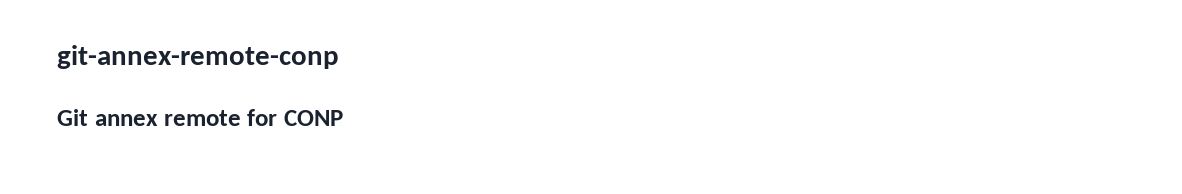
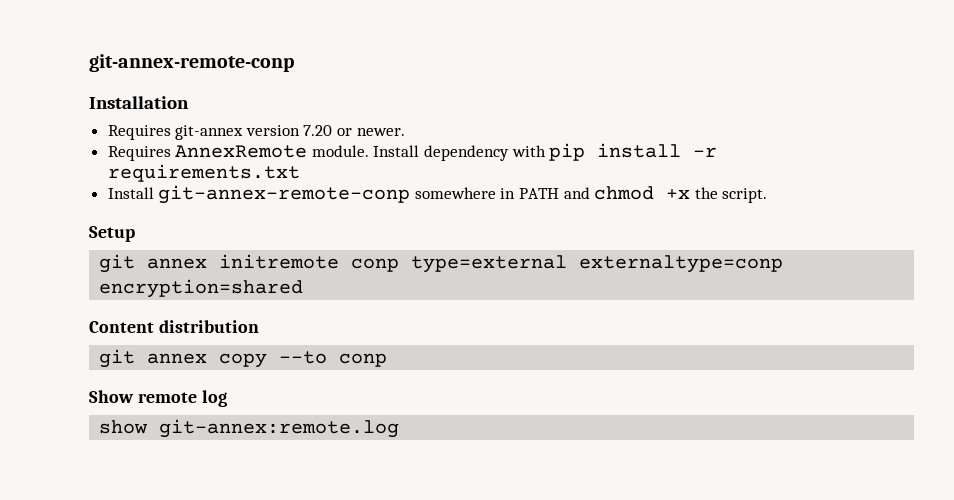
- Git annex remote for CONP
+ Installation
+ Requires git-annex version 7.20 or newer.
+ Requires AnnexRemote module. Install dependency with pip install -r requirements.txt
+ Install git-annex-remote-conp somewhere in PATH and chmod +x the script.
+ Setup
+ git annex initremote conp type=external externaltype=conp encryption=shared
+ Content distribution
+ git annex copy --to conp
+ Show remote log
+ show git-annex:remote.log

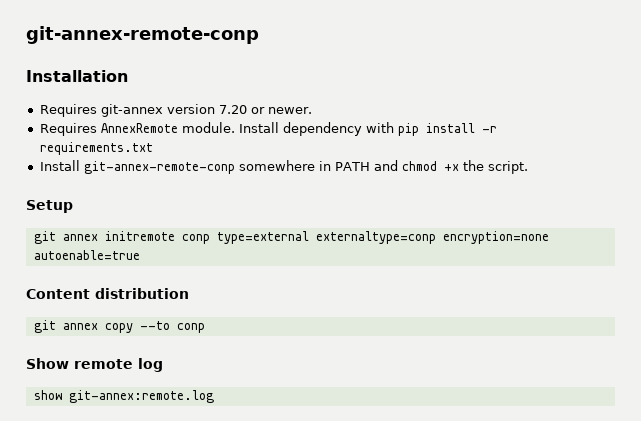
- git annex initremote conp type=external externaltype=conp encryption=shared
+ git annex initremote conp type=external externaltype=conp encryption=none autoenable=true

